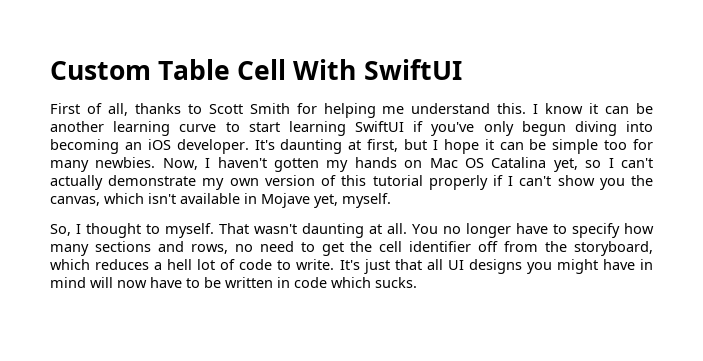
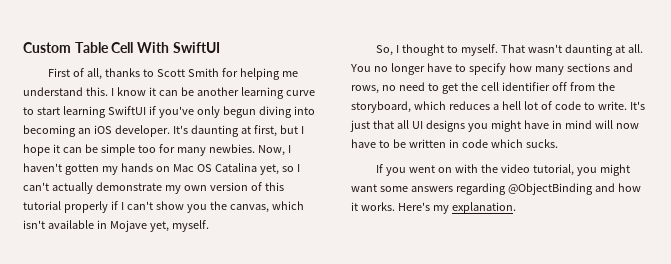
+ If you went on with the video tutorial, you might want some answers regarding @ObjectBinding and how it works. Here's my explanation.

